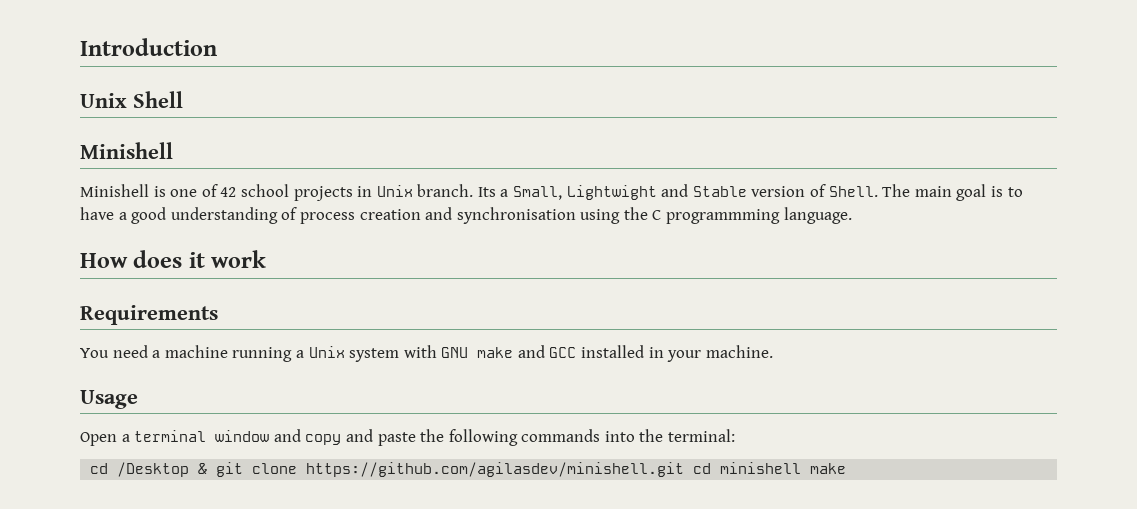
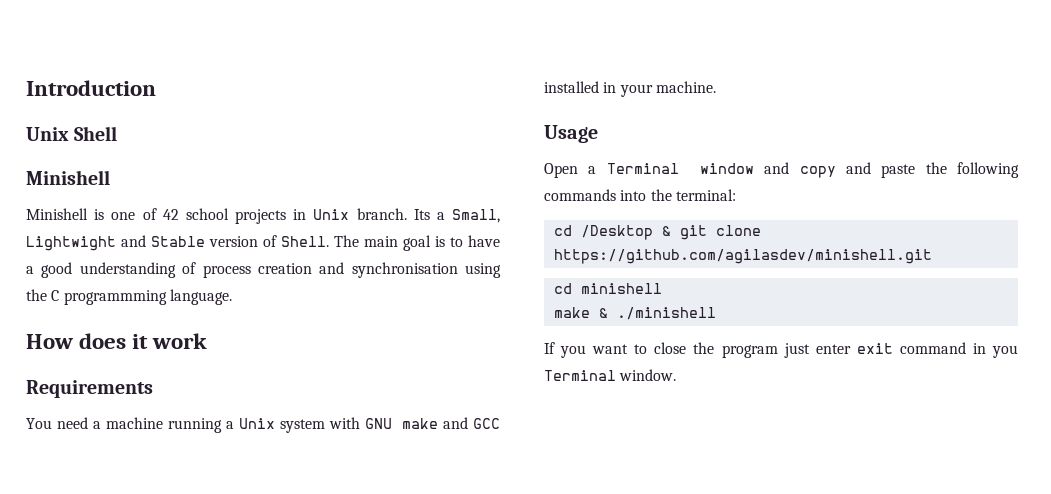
- Open a terminal window and copy and paste the following commands into the terminal:
+ Open a Terminal window and copy and paste the following commands into the terminal:
- cd /Desktop & git clone https://github.com/agilasdev/minishell.git cd minishell make
+ cd /Desktop & git clone https://github.com/agilasdev/minishell.git
+ cd minishell
+ make & ./minishell
+ If you want to close the program just enter exit command in you Terminal window.

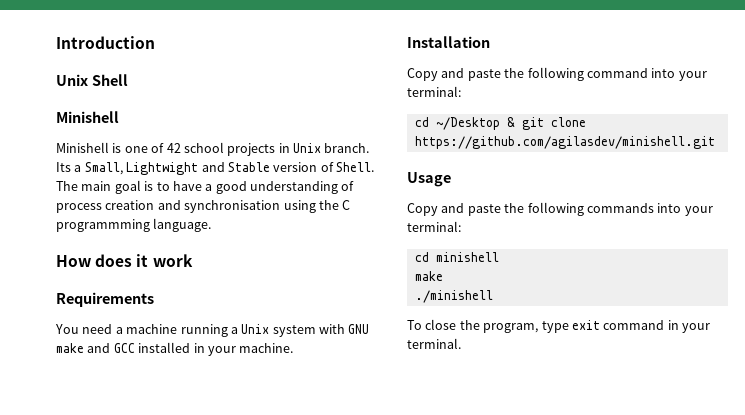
+ Installation
+ Copy and paste the following command into your terminal:
+ cd ~/Desktop & git clone https://github.com/agilasdev/minishell.git
  Usage
- Open a Terminal window and copy and paste the following commands into the terminal:
- cd /Desktop & git clone https://github.com/agilasdev/minishell.git
+ Copy and paste the following commands into your terminal:
  cd minishell
- make & ./minishell
+ make
+ ./minishell
- If you want to close the program just enter exit command in you Terminal window.
+ To close the program, type exit command in your terminal.

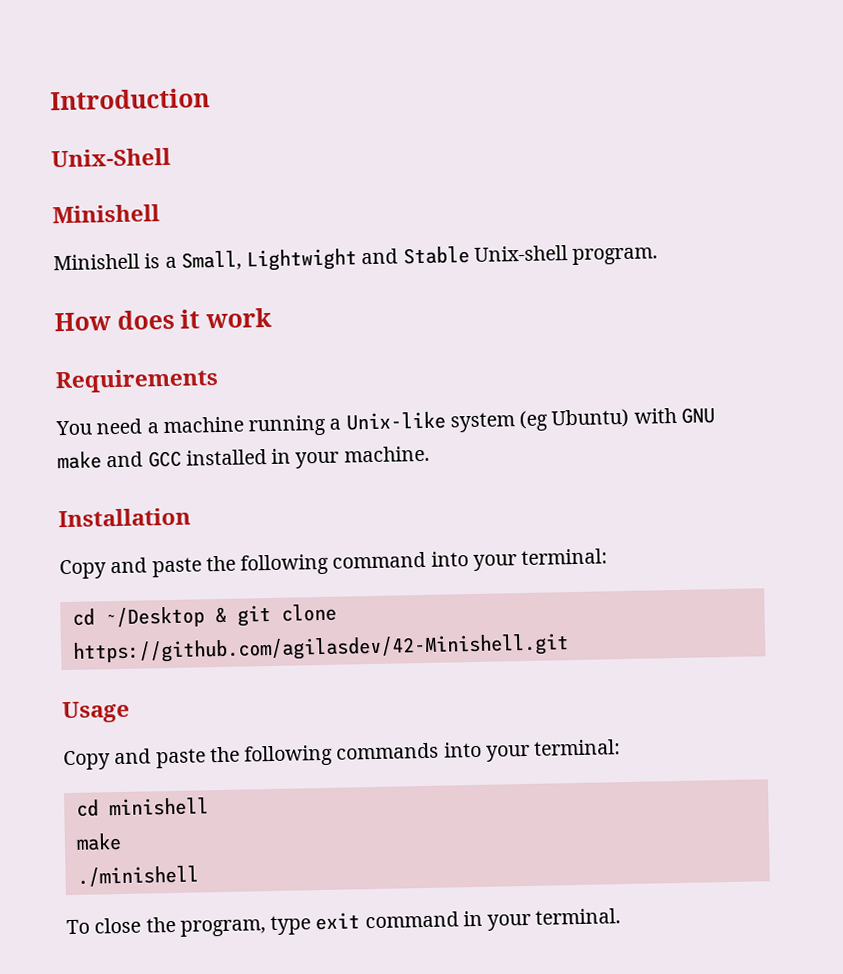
- Unix Shell
+ Unix-Shell
- Minishell is one of 42 school projects in Unix branch. Its a Small, Lightwight and Stable version of Shell. The main goal is to have a good understanding of process creation and synchronisation using the C programmming language.
+ Minishell is a Small, Lightwight and Stable Unix-shell program.
- You need a machine running a Unix system with GNU make and GCC installed in your machine.
+ You need a machine running a Unix-like system (eg Ubuntu) with GNU make and GCC installed in your machine.
- cd ~/Desktop & git clone https://github.com/agilasdev/minishell.git
+ cd ~/Desktop & git clone https://github.com/agilasdev/42-Minishell.git

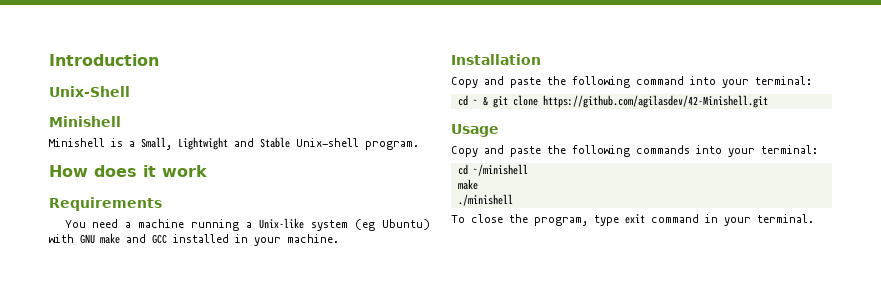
- cd ~/Desktop & git clone https://github.com/agilasdev/42-Minishell.git
+ cd ~ & git clone https://github.com/agilasdev/42-Minishell.git
- cd minishell
+ cd ~/minishell

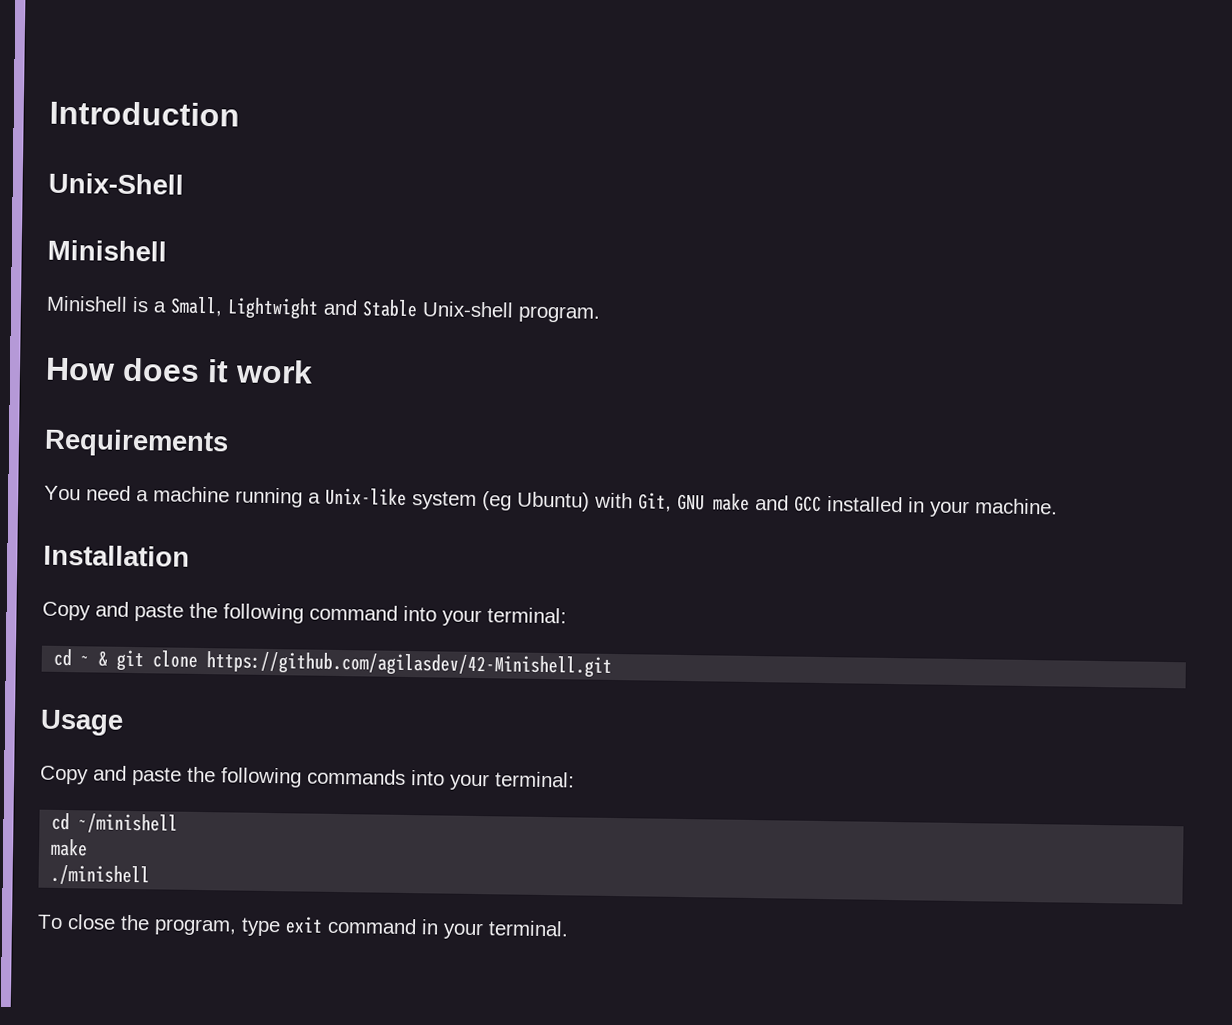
- You need a machine running a Unix-like system (eg Ubuntu) with GNU make and GCC installed in your machine.
+ You need a machine running a Unix-like system (eg Ubuntu) with Git, GNU make and GCC installed in your machine.

